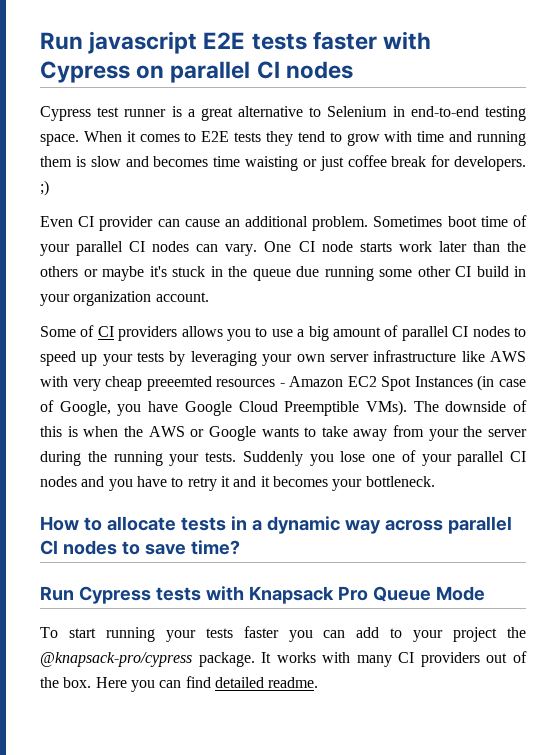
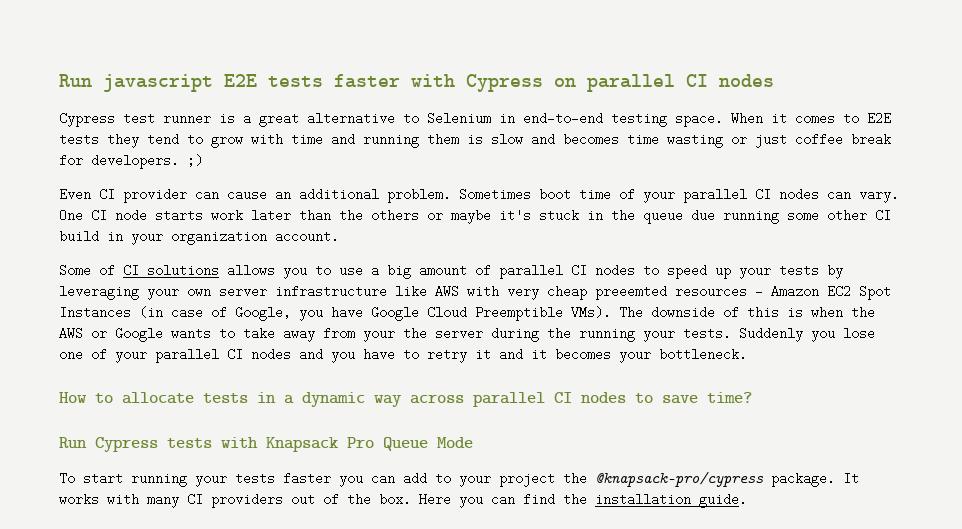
- When it comes to E2E tests they tend to grow with time and running them is slow and becomes time waisting or just coffee break for developers. ;)
+ When it comes to E2E tests they tend to grow with time and running them is slow and becomes time wasting or just coffee break for developers. ;)
- Some of CI providers allows you to use a big amount of parallel CI nodes to speed up your tests by leveraging your own server infrastructure like AWS with very cheap preeemted resources - Amazon EC2 Spot Instances (in case of Google, you have Google Cloud Preemptible VMs).
+ Some of CI solutions allows you to use a big amount of parallel CI nodes to speed up your tests by leveraging your own server infrastructure like AWS with very cheap preeemted resources - Amazon EC2 Spot Instances (in case of Google, you have Google Cloud Preemptible VMs).
- Here you can find detailed readme.
+ Here you can find the installation guide.

